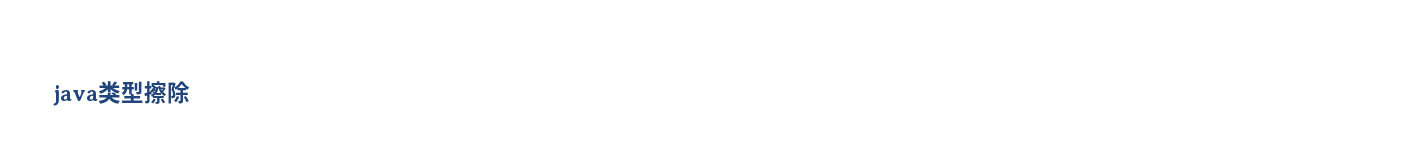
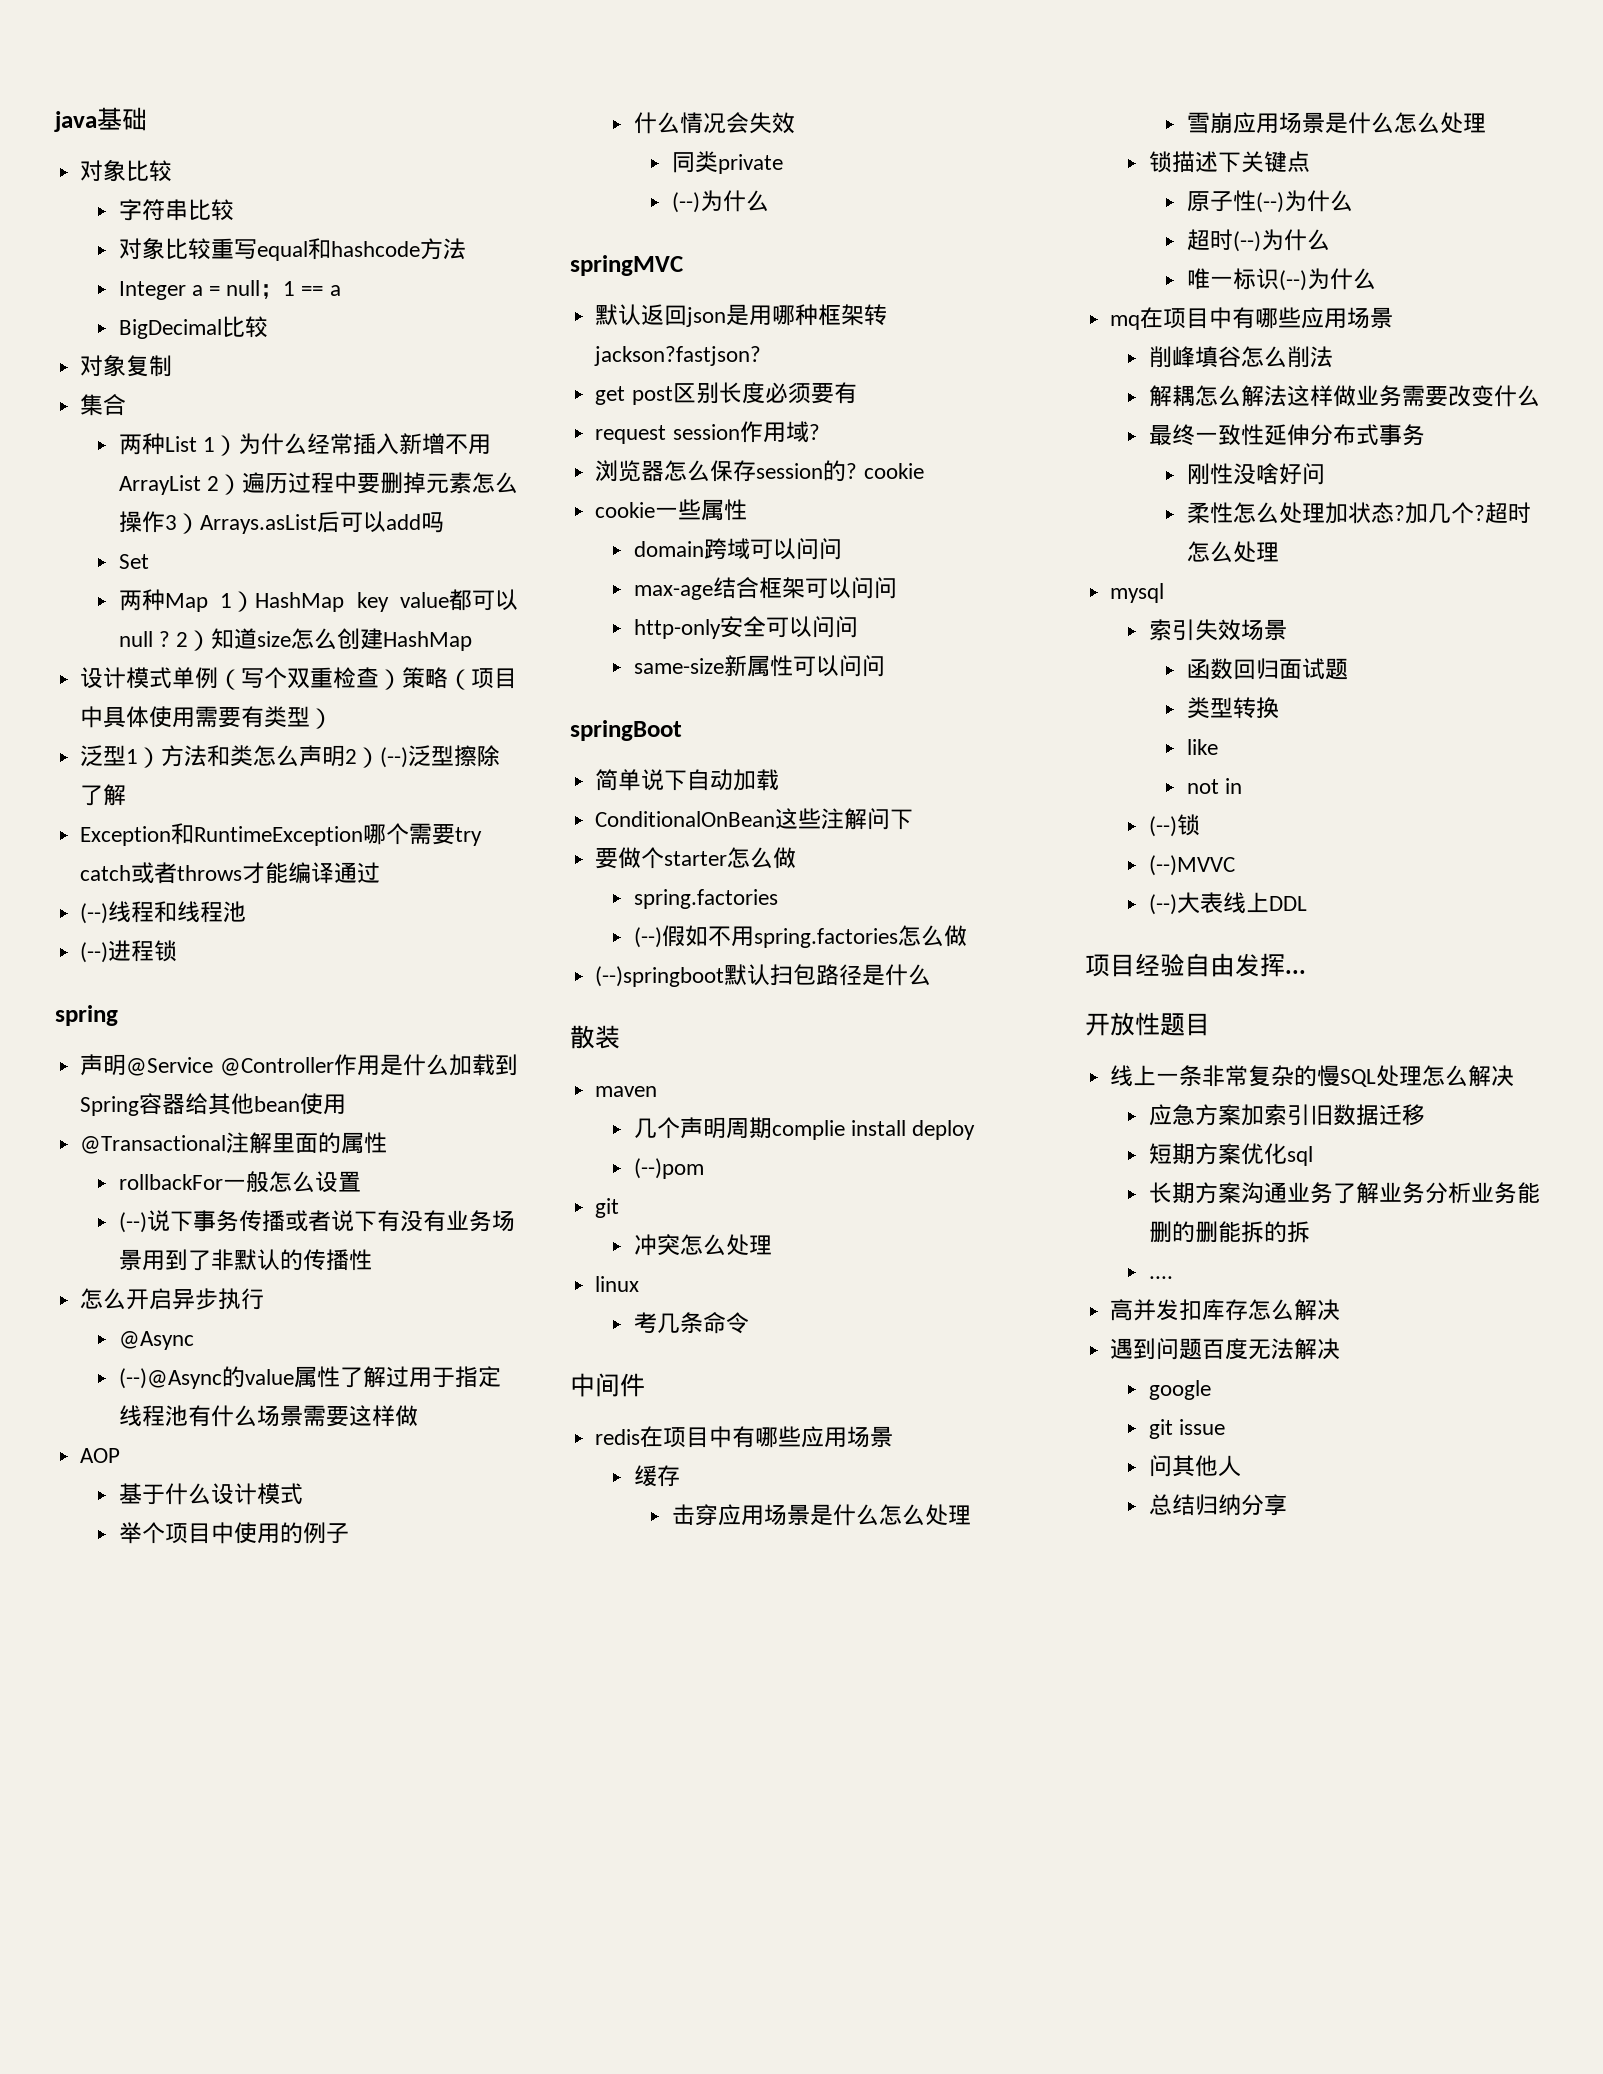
- java类型擦除
+ java基础
+ 对象比较
+ 字符串比较
+ 对象比较重写equal和hashcode方法
+ Integer a = null；1 == a
+ BigDecimal比较
+ 对象复制
+ 集合
+ 两种List 1）为什么经常插入新增不用ArrayList 2）遍历过程中要删掉元素怎么操作3）Arrays.asList后可以add吗
+ Set
+ 两种Map 1）HashMap key value都可以null ? 2）知道size怎么创建HashMap
+ 设计模式单例（写个双重检查）策略（项目中具体使用需要有类型）
+ 泛型1）方法和类怎么声明2）(--)泛型擦除了解
+ Exception和RuntimeException哪个需要try catch或者throws才能编译通过
+ (--)线程和线程池
+ (--)进程锁
+ spring
+ 声明@Service @Controller作用是什么加载到Spring容器给其他bean使用
+ @Transactional注解里面的属性
+ rollbackFor一般怎么设置
+ (--)说下事务传播或者说下有没有业务场景用到了非默认的传播性
+ 怎么开启异步执行
+ @Async
+ (--)@Async的value属性了解过用于指定线程池有什么场景需要这样做
+ AOP
+ 基于什么设计模式
+ 举个项目中使用的例子
+ 什么情况会失效
+ 同类private
+ (--)为什么
+ springMVC
+ 默认返回json是用哪种框架转jackson?fastjson?
+ get post区别长度必须要有
+ request session作用域?
+ 浏览器怎么保存session的? cookie
+ cookie一些属性
+ domain跨域可以问问
+ max-age结合框架可以问问
+ http-only安全可以问问
+ same-size新属性可以问问
+ springBoot
+ 简单说下自动加载
+ ConditionalOnBean这些注解问下
+ 要做个starter怎么做
+ spring.factories
+ (--)假如不用spring.factories怎么做
+ (--)springboot默认扫包路径是什么
+ 散装
+ maven
+ 几个声明周期complie install deploy
+ (--)pom
+ git
+ 冲突怎么处理
+ linux
+ 考几条命令
+ 中间件
+ redis在项目中有哪些应用场景
+ 缓存
+ 击穿应用场景是什么怎么处理
+ 雪崩应用场景是什么怎么处理
+ 锁描述下关键点
+ 原子性(--)为什么
+ 超时(--)为什么
+ 唯一标识(--)为什么
+ mq在项目中有哪些应用场景
+ 削峰填谷怎么削法
+ 解耦怎么解法这样做业务需要改变什么
+ 最终一致性延伸分布式事务
+ 刚性没啥好问
+ 柔性怎么处理加状态?加几个?超时怎么处理
+ mysql
+ 索引失效场景
+ 函数回归面试题
+ 类型转换
+ like
+ not in
+ (--)锁
+ (--)MVVC
+ (--)大表线上DDL
+ 项目经验自由发挥...
+ 开放性题目
+ 线上一条非常复杂的慢SQL处理怎么解决
+ 应急方案加索引旧数据迁移
+ 短期方案优化sql
+ 长期方案沟通业务了解业务分析业务能删的删能拆的拆
+ ....
+ 高并发扣库存怎么解决
+ 遇到问题百度无法解决
+ google
+ git issue
+ 问其他人
+ 总结归纳分享

